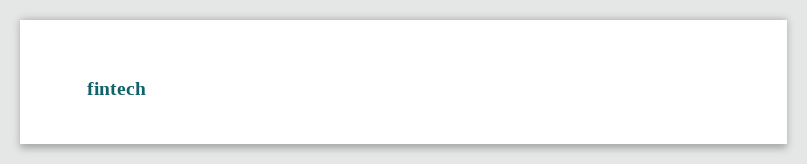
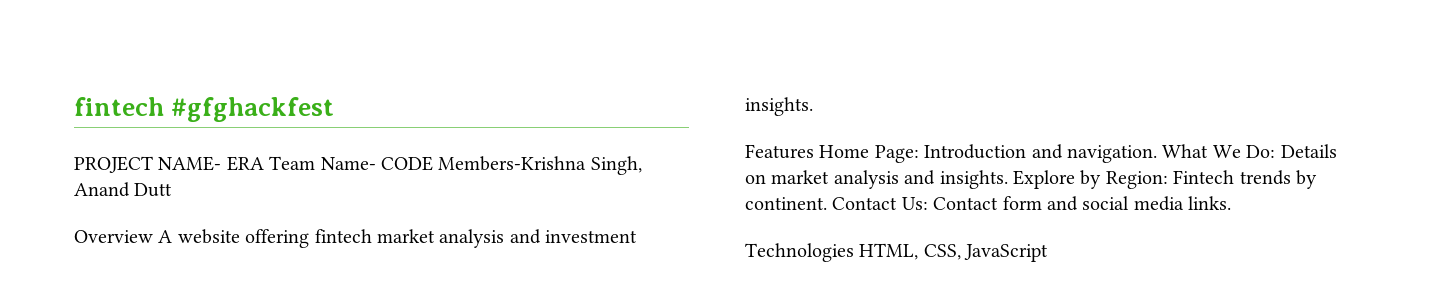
- fintech
+ fintech #gfghackfest
+ PROJECT NAME- ERA Team Name- CODE Members-Krishna Singh, Anand Dutt
+ Overview A website offering fintech market analysis and investment insights.
+ Features Home Page: Introduction and navigation. What We Do: Details on market analysis and insights. Explore by Region: Fintech trends by continent. Contact Us: Contact form and social media links.
+ Technologies HTML, CSS, JavaScript

